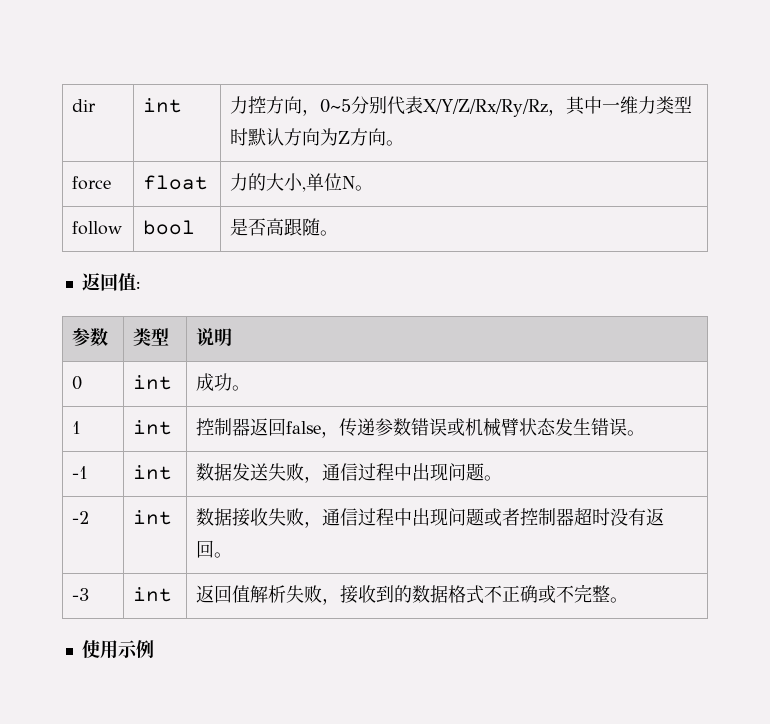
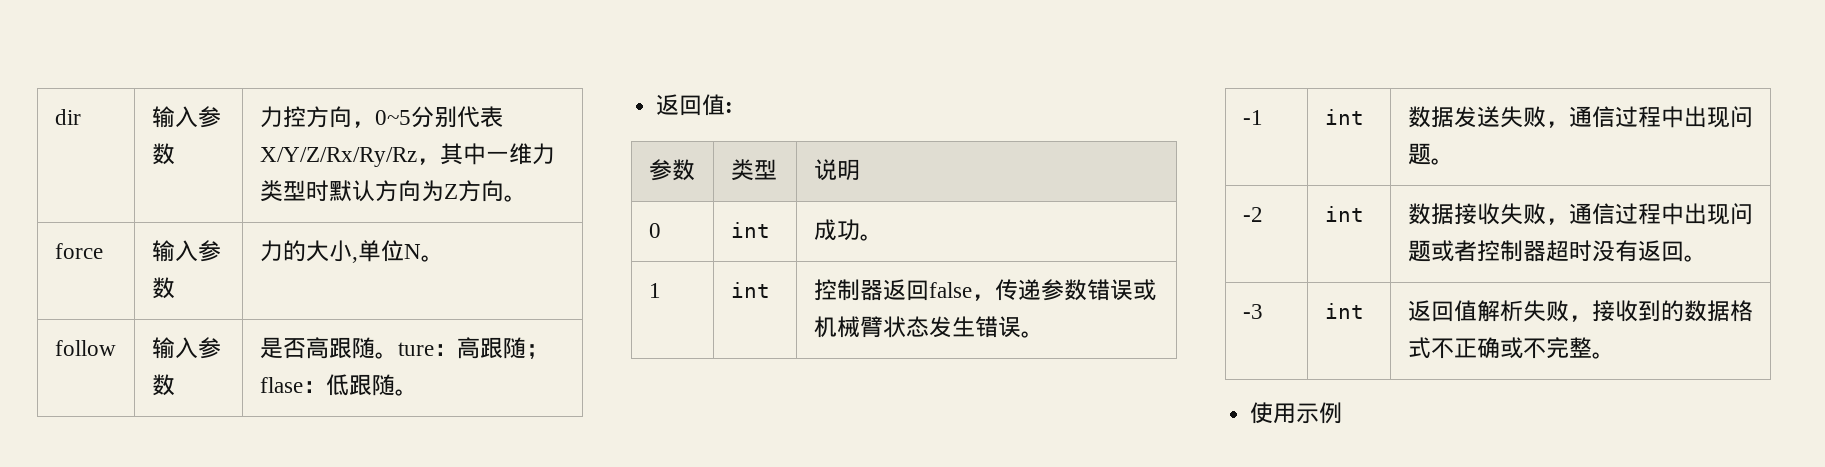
- dir | int | 力控方向，0~5分别代表X/Y/Z/Rx/Ry/Rz，其中一维力类型时默认方向为Z方向。
+ dir | 输入参数 | 力控方向，0~5分别代表X/Y/Z/Rx/Ry/Rz，其中一维力类型时默认方向为Z方向。
- force | float | 力的大小,单位N。
+ force | 输入参数 | 力的大小,单位N。
- follow | bool | 是否高跟随。
+ follow | 输入参数 | 是否高跟随。ture：高跟随；flase：低跟随。

